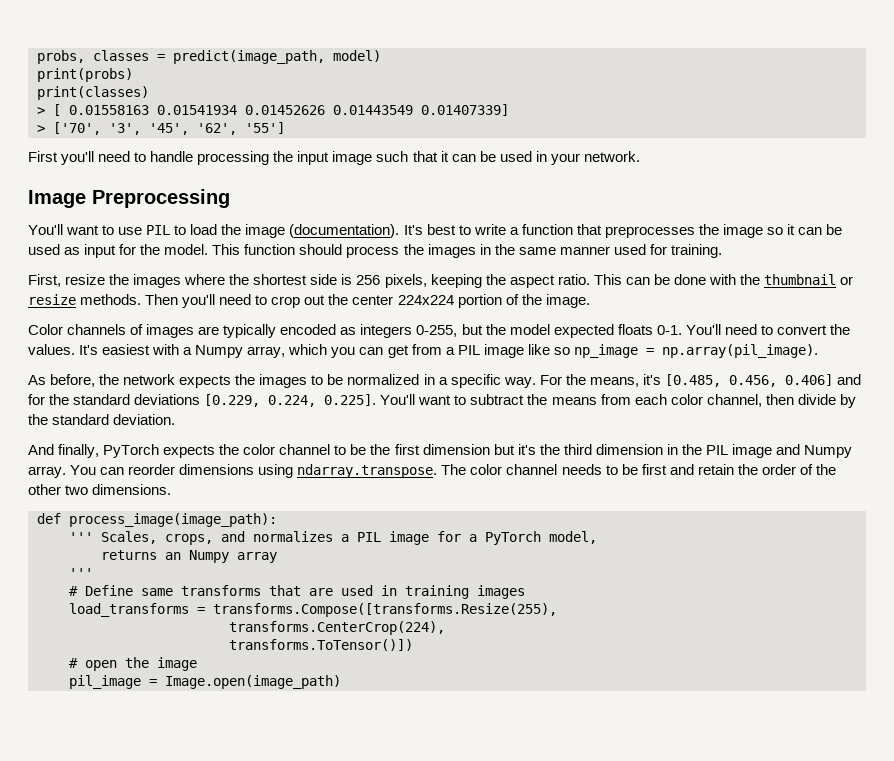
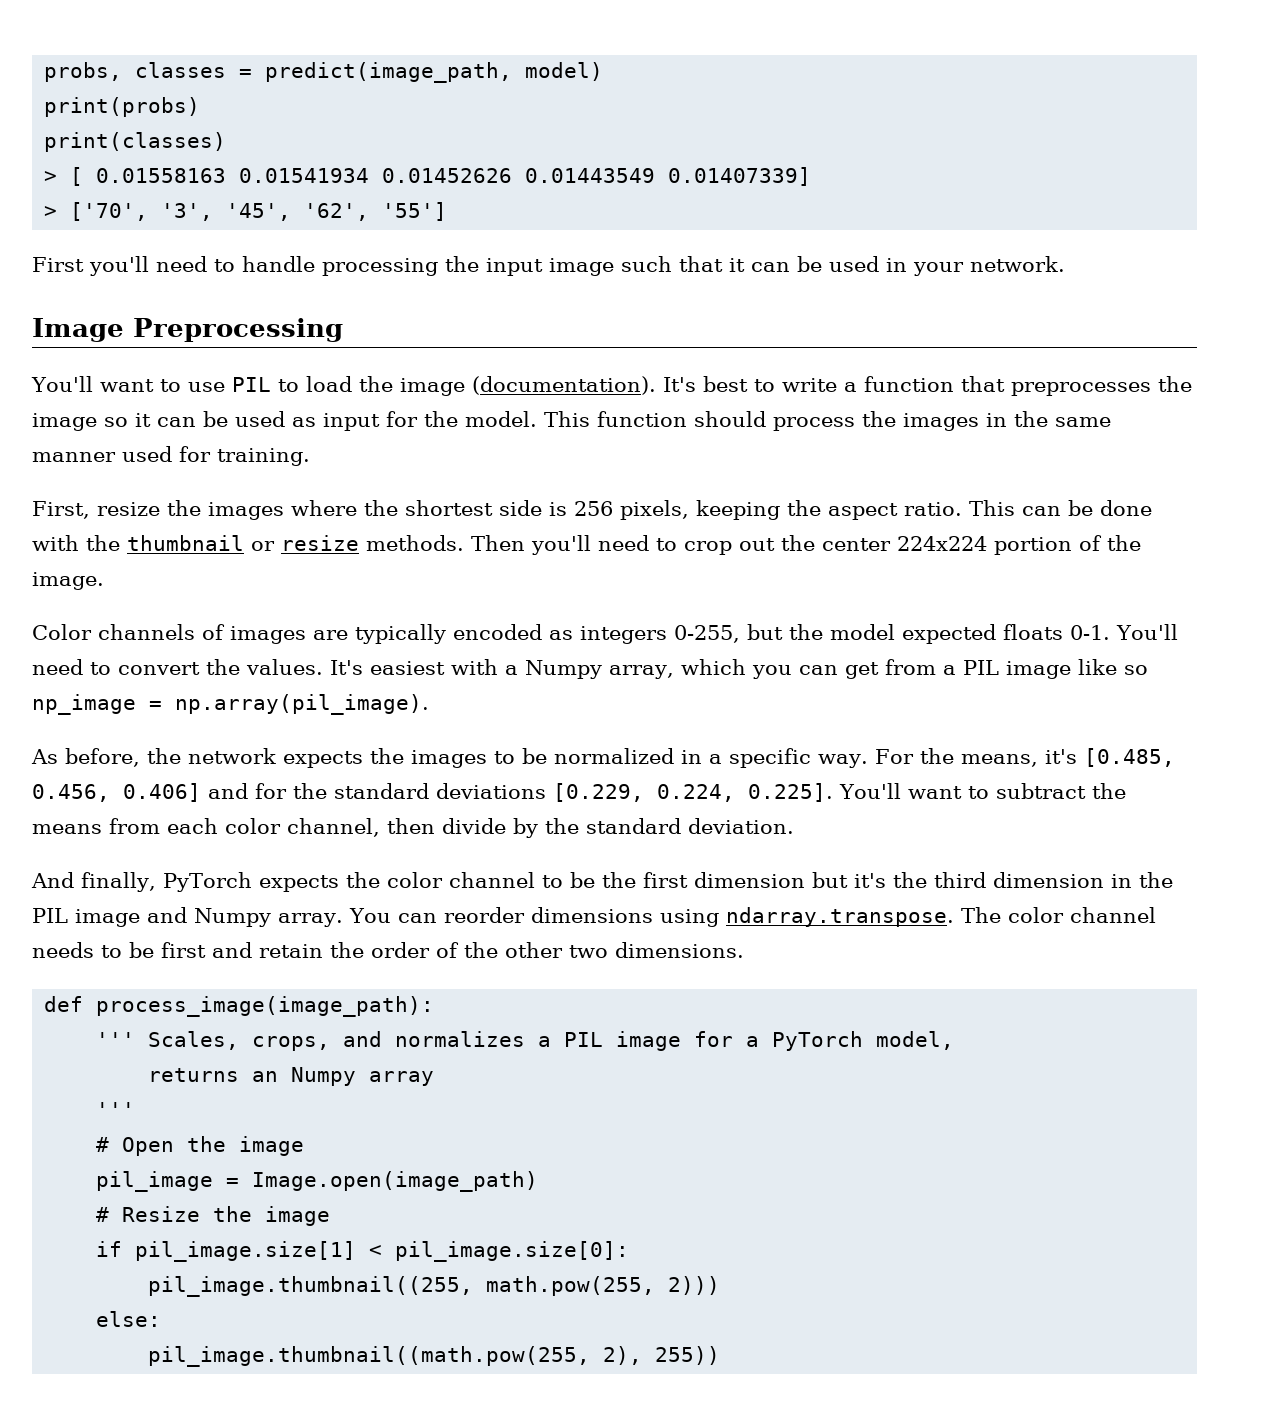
- # Define same transforms that are used in training images
- load_transforms = transforms.Compose([transforms.Resize(255),
- transforms.CenterCrop(224),
- transforms.ToTensor()])
- # open the image
+ # Open the image
+ # Resize the image
+ if pil_image.size[1] < pil_image.size[0]:
+ pil_image.thumbnail((255, math.pow(255, 2)))
+ else:
+ pil_image.thumbnail((math.pow(255, 2), 255))

